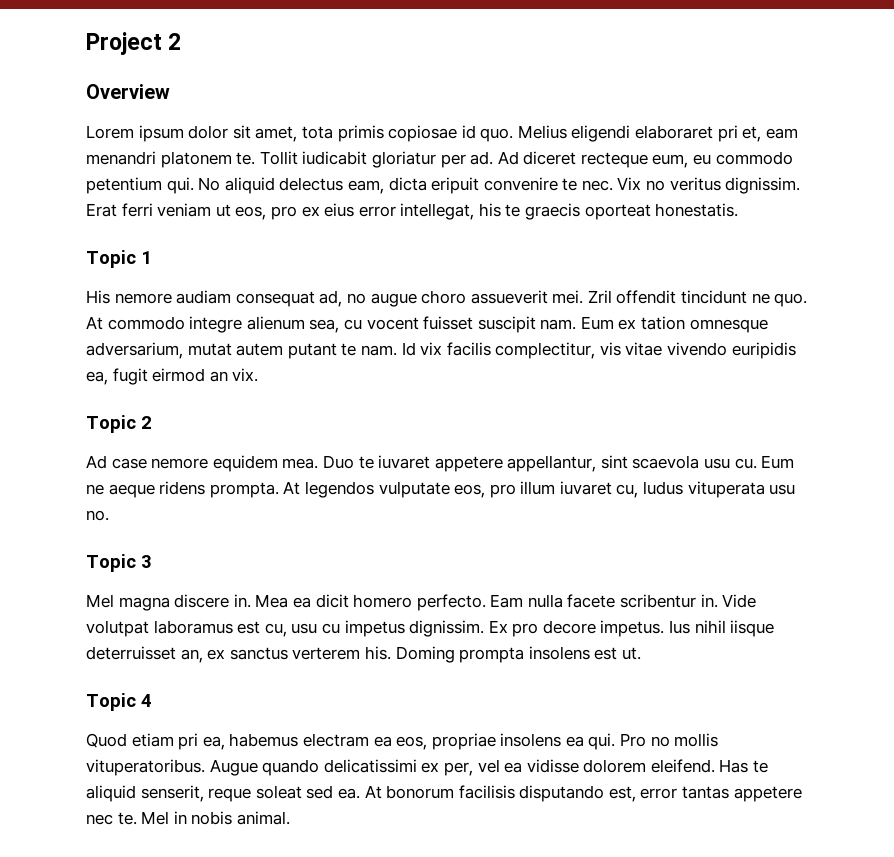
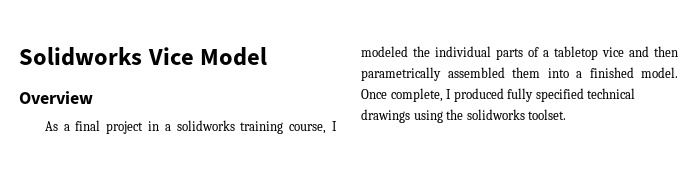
- Project 2
+ Solidworks Vice Model
  Overview
- Lorem ipsum dolor sit amet, tota primis copiosae id quo. Melius eligendi elaboraret pri et, eam menandri platonem te. Tollit iudicabit gloriatur per ad. Ad diceret recteque eum, eu commodo petentium qui. No aliquid delectus eam, dicta eripuit convenire te nec. Vix no veritus dignissim. Erat ferri veniam ut eos, pro ex eius error intellegat, his te graecis oporteat honestatis.
- Topic 1
- His nemore audiam consequat ad, no augue choro assueverit mei. Zril offendit tincidunt ne quo. At commodo integre alienum sea, cu vocent fuisset suscipit nam. Eum ex tation omnesque adversarium, mutat autem putant te nam. Id vix facilis complectitur, vis vitae vivendo euripidis ea, fugit eirmod an vix.
- Topic 2
- Ad case nemore equidem mea. Duo te iuvaret appetere appellantur, sint scaevola usu cu. Eum ne aeque ridens prompta. At legendos vulputate eos, pro illum iuvaret cu, ludus vituperata usu no.
- Topic 3
- Mel magna discere in. Mea ea dicit homero perfecto. Eam nulla facete scribentur in. Vide volutpat laboramus est cu, usu cu impetus dignissim. Ex pro decore impetus. Ius nihil iisque deterruisset an, ex sanctus verterem his. Doming prompta insolens est ut.
- Topic 4
- Quod etiam pri ea, habemus electram ea eos, propriae insolens ea qui. Pro no mollis vituperatoribus. Augue quando delicatissimi ex per, vel ea vidisse dolorem eleifend. Has te aliquid senserit, reque soleat sed ea. At bonorum facilisis disputando est, error tantas appetere nec te. Mel in nobis animal.
+ As a final project in a solidworks training course, I modeled the individual parts of a tabletop vice and then parametrically assembled them into a finished model. Once complete, I produced fully specified technical drawings using the solidworks toolset.

